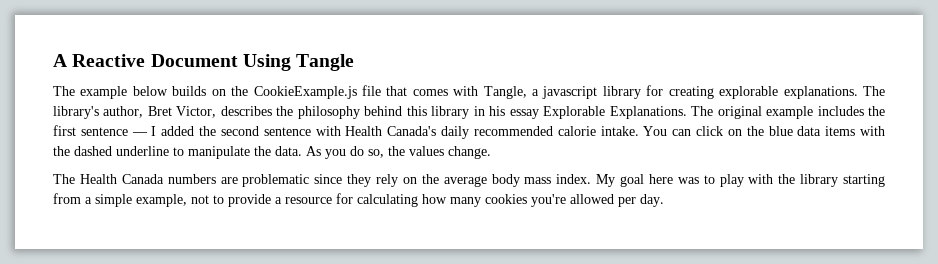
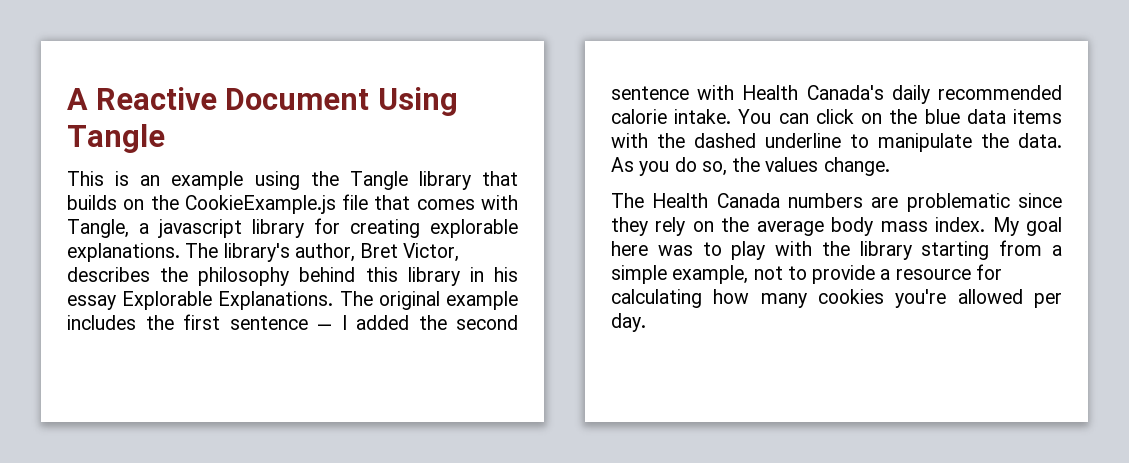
- The example below builds on the CookieExample.js file that comes with Tangle, a javascript library for creating explorable explanations.
+ This is an example using the Tangle library that builds on the CookieExample.js file that comes with Tangle, a javascript library for creating explorable explanations.

